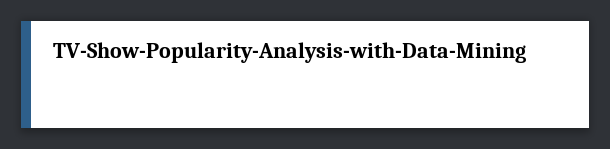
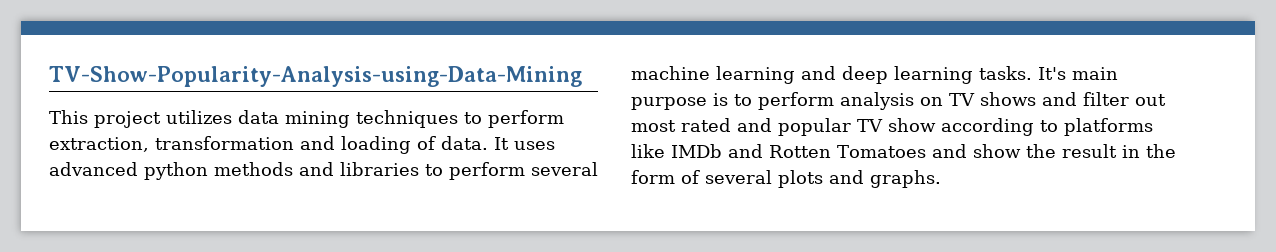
- TV-Show-Popularity-Analysis-with-Data-Mining
+ TV-Show-Popularity-Analysis-using-Data-Mining
+ This project utilizes data mining techniques to perform extraction, transformation and loading of data. It uses advanced python methods and libraries to perform several machine learning and deep learning tasks. It's main purpose is to perform analysis on TV shows and filter out most rated and popular TV show according to platforms like IMDb and Rotten Tomatoes and show the result in the form of several plots and graphs.

